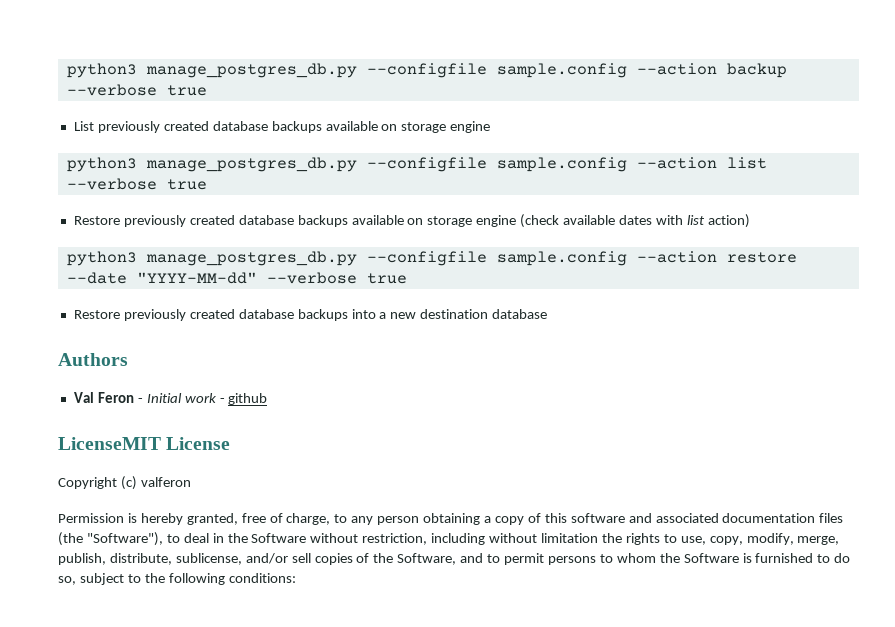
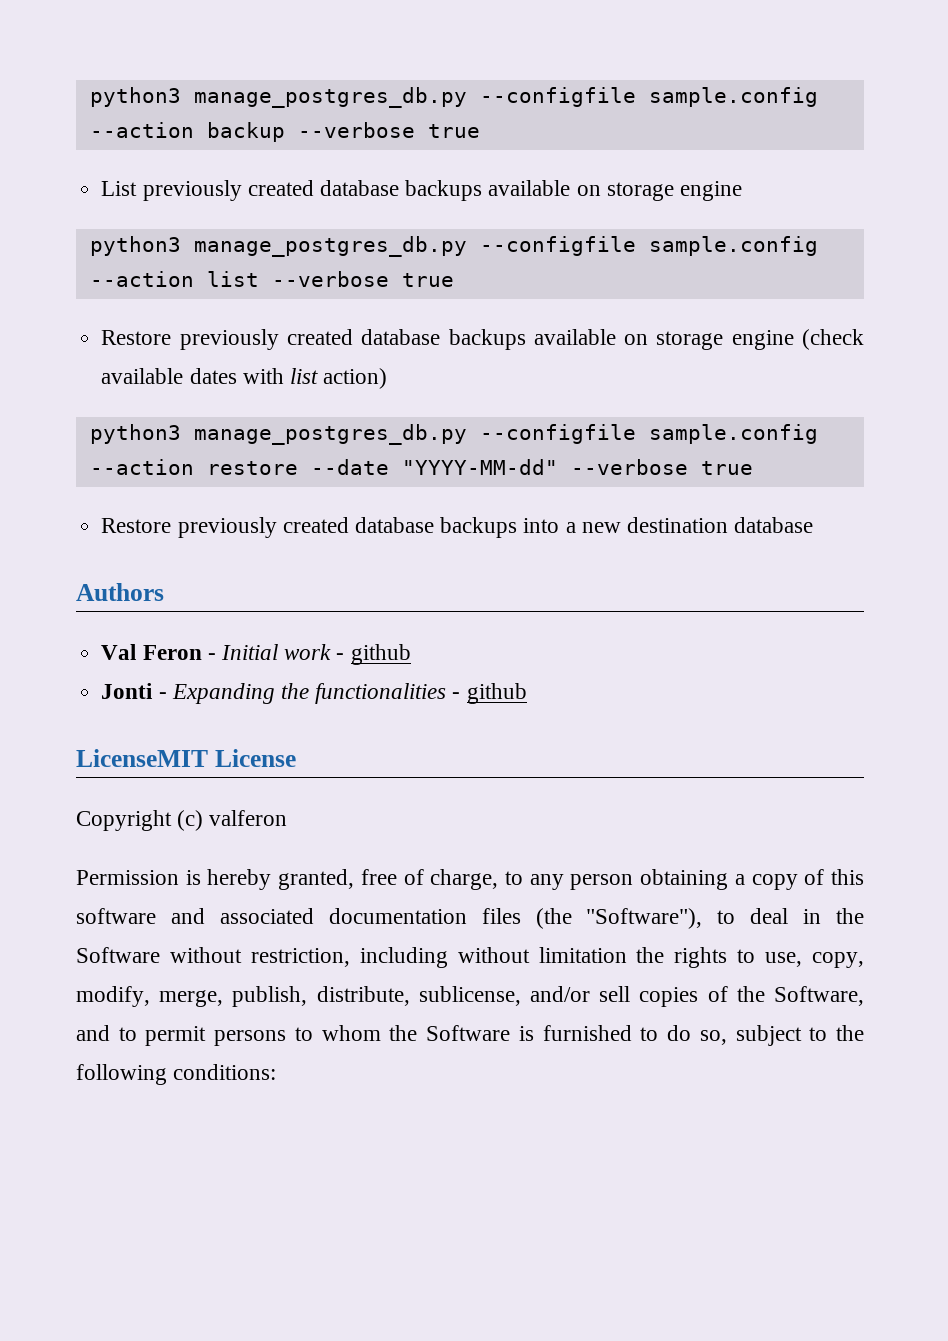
+ Jonti - Expanding the functionalities - github

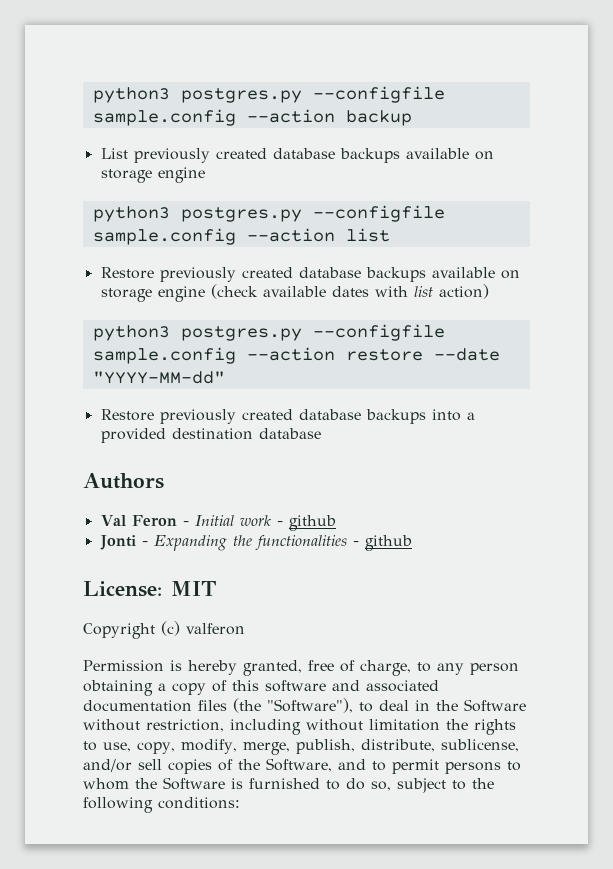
- python3 manage_postgres_db.py --configfile sample.config --action backup --verbose true
+ python3 postgres.py --configfile sample.config --action backup
- python3 manage_postgres_db.py --configfile sample.config --action list --verbose true
+ python3 postgres.py --configfile sample.config --action list
- python3 manage_postgres_db.py --configfile sample.config --action restore --date "YYYY-MM-dd" --verbose true
+ python3 postgres.py --configfile sample.config --action restore --date "YYYY-MM-dd"
- Restore previously created database backups into a new destination database
+ Restore previously created database backups into a provided destination database
- LicenseMIT License
+ License: MIT

